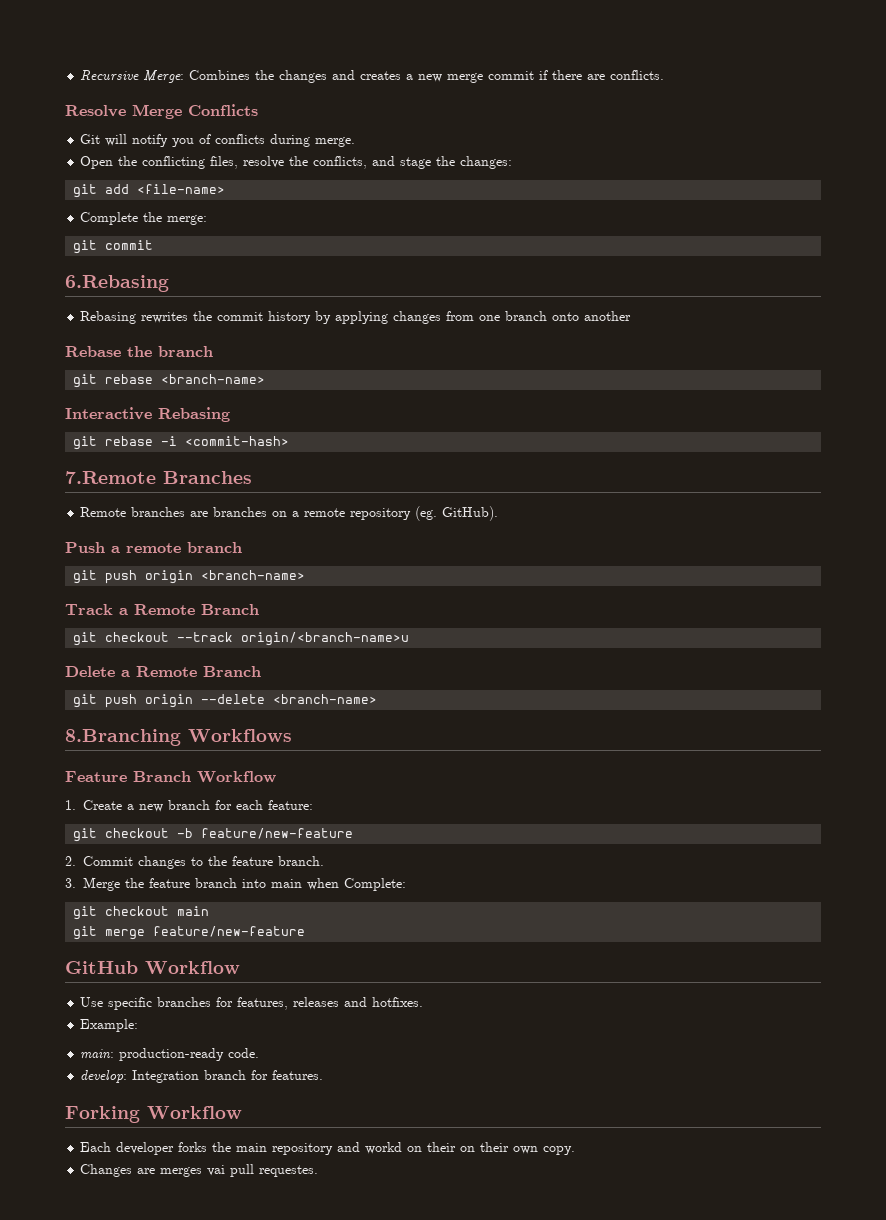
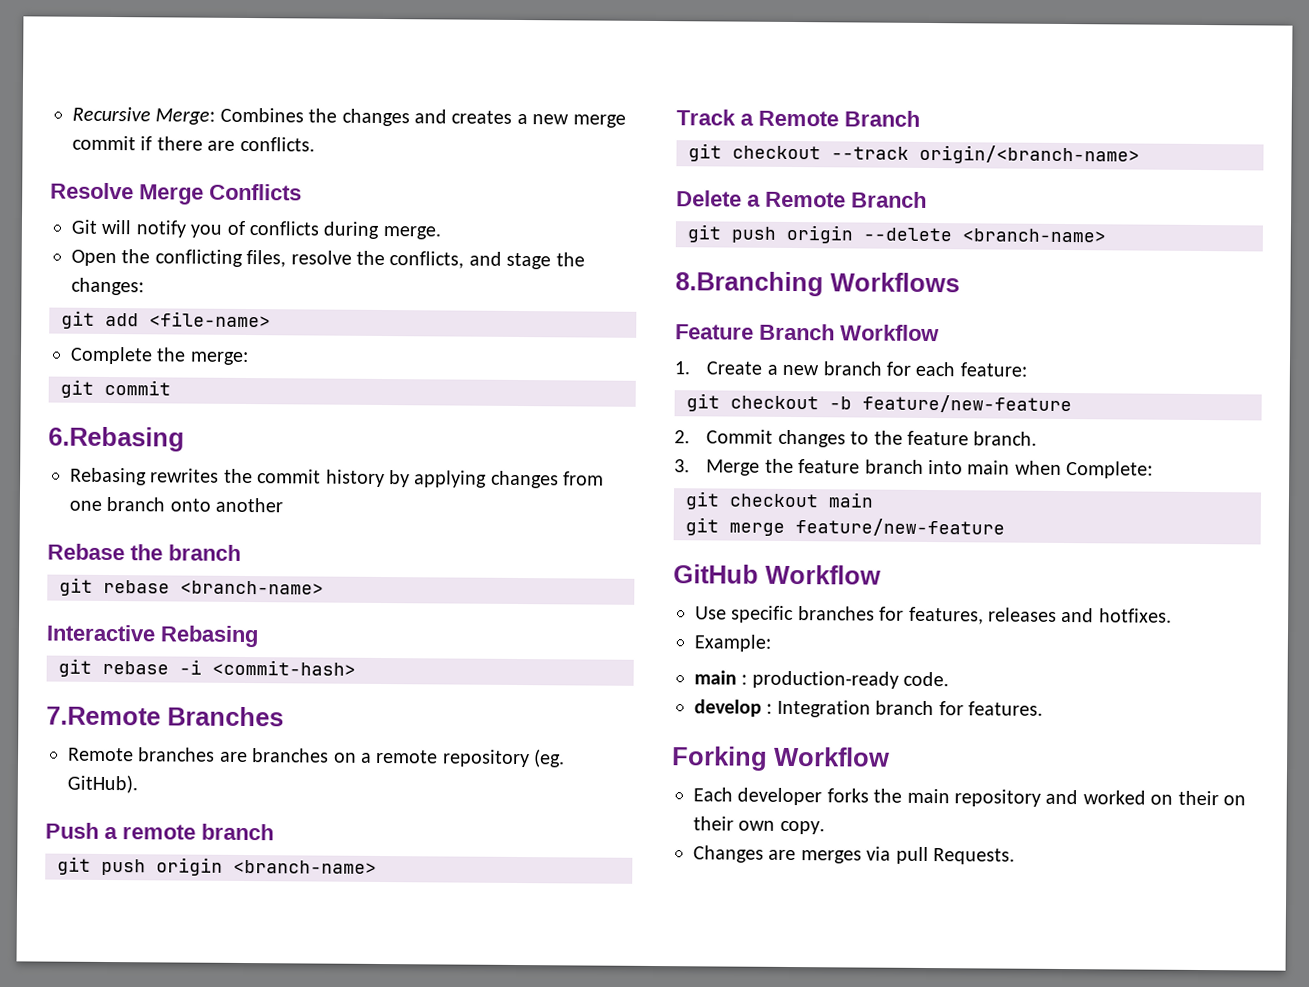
- git checkout --track origin/<branch-name>u
+ git checkout --track origin/<branch-name>
- main: production-ready code.
+ main : production-ready code.
- develop: Integration branch for features.
+ develop : Integration branch for features.
- Each developer forks the main repository and workd on their on their own copy.
+ Each developer forks the main repository and worked on their on their own copy.
- Changes are merges vai pull requestes.
+ Changes are merges via pull Requests.

